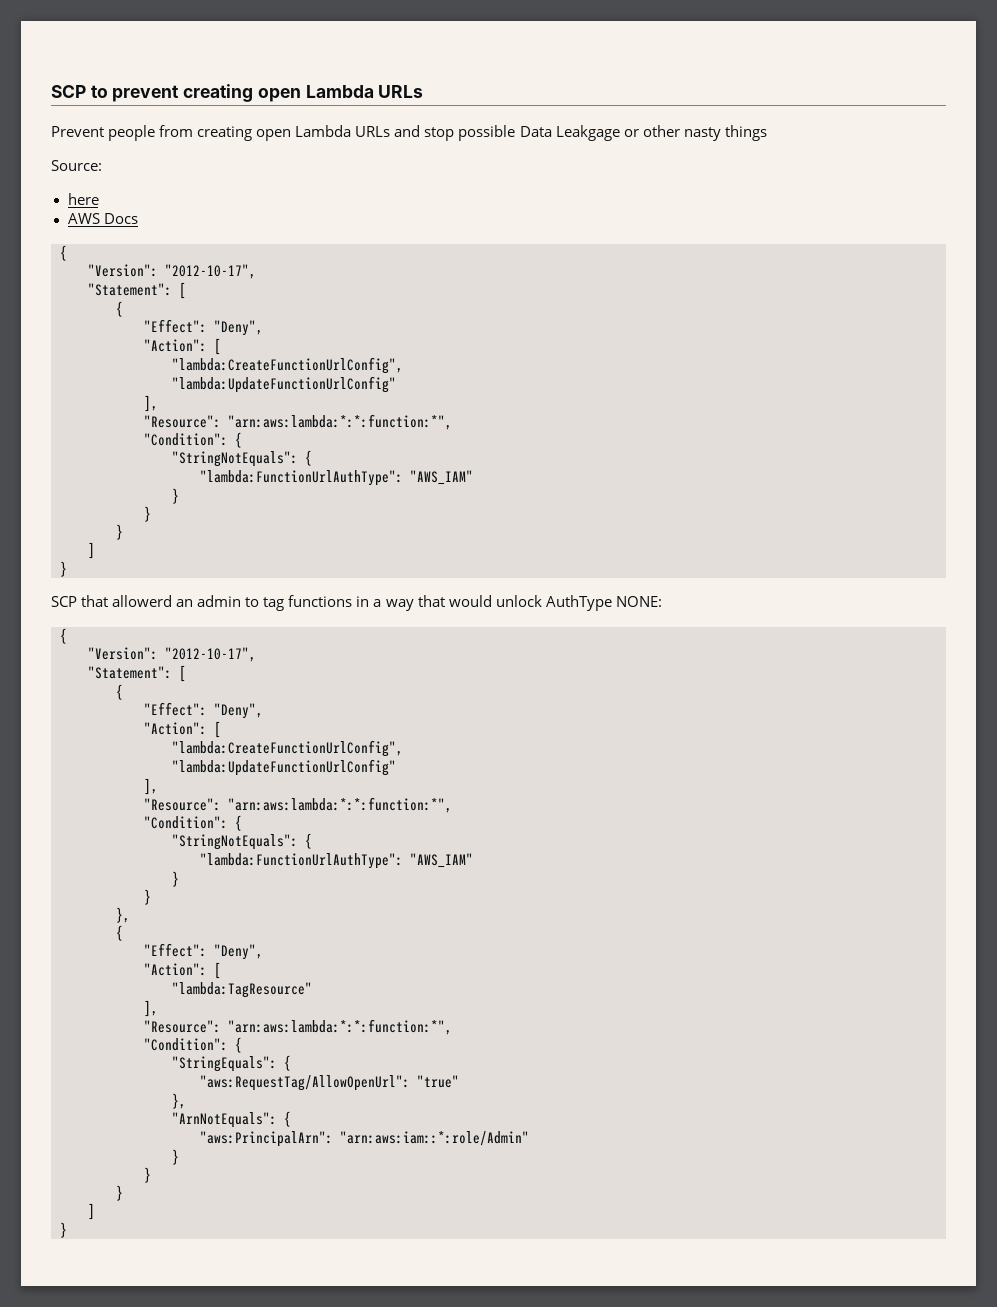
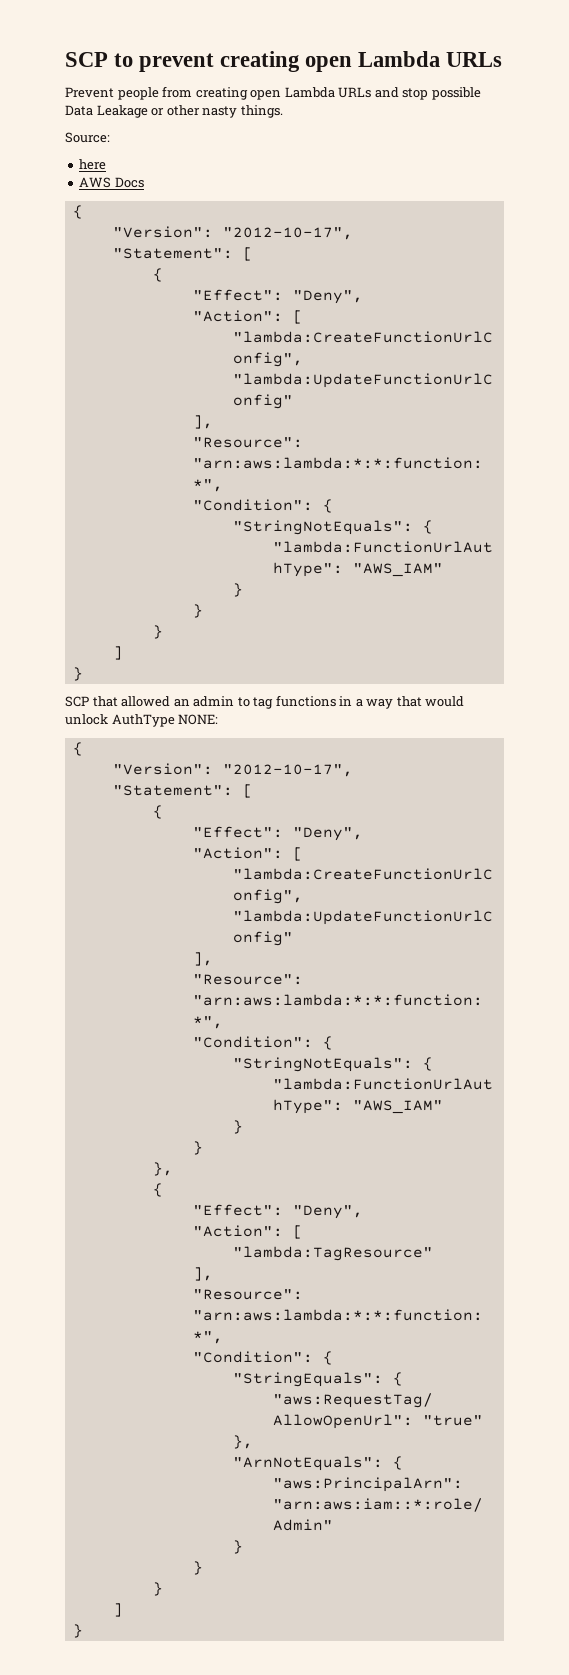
- Prevent people from creating open Lambda URLs and stop possible Data Leakgage or other nasty things
+ Prevent people from creating open Lambda URLs and stop possible Data Leakage or other nasty things.
- SCP that allowerd an admin to tag functions in a way that would unlock AuthType NONE:
+ SCP that allowed an admin to tag functions in a way that would unlock AuthType NONE:

